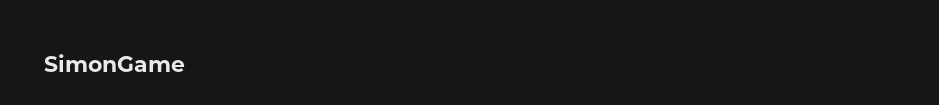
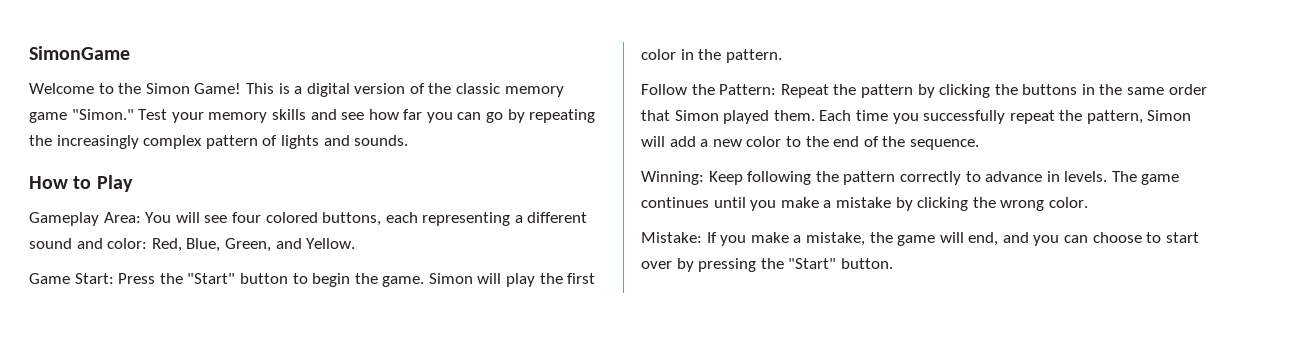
+ Welcome to the Simon Game! This is a digital version of the classic memory game "Simon." Test your memory skills and see how far you can go by repeating the increasingly complex pattern of lights and sounds.
+ How to Play
+ Gameplay Area: You will see four colored buttons, each representing a different sound and color: Red, Blue, Green, and Yellow.
+ Game Start: Press the "Start" button to begin the game. Simon will play the first color in the pattern.
+ Follow the Pattern: Repeat the pattern by clicking the buttons in the same order that Simon played them. Each time you successfully repeat the pattern, Simon will add a new color to the end of the sequence.
+ Winning: Keep following the pattern correctly to advance in levels. The game continues until you make a mistake by clicking the wrong color.
+ Mistake: If you make a mistake, the game will end, and you can choose to start over by pressing the "Start" button.

